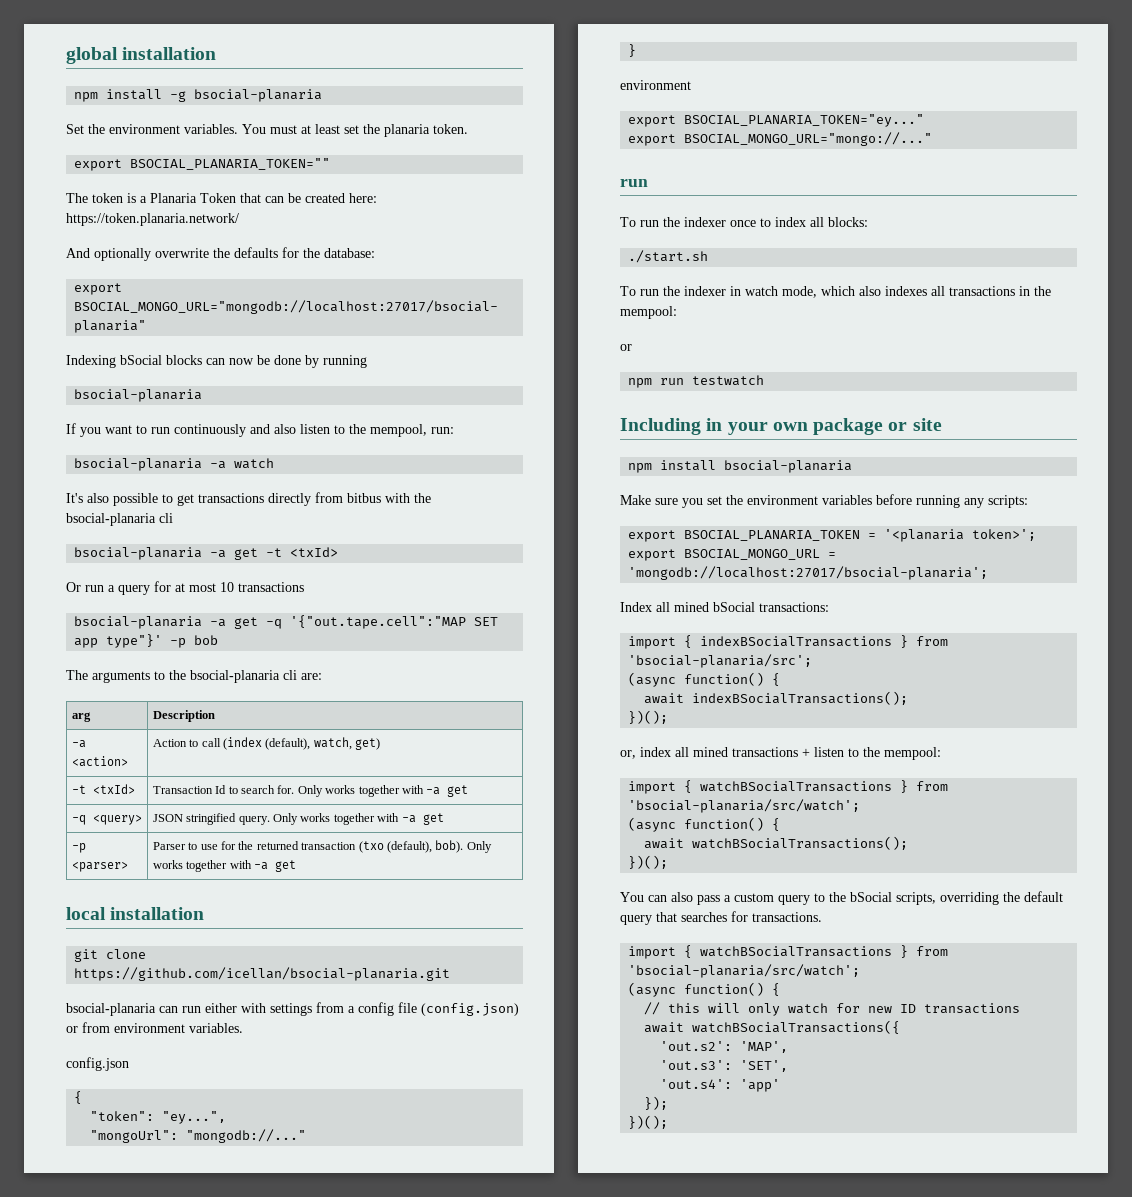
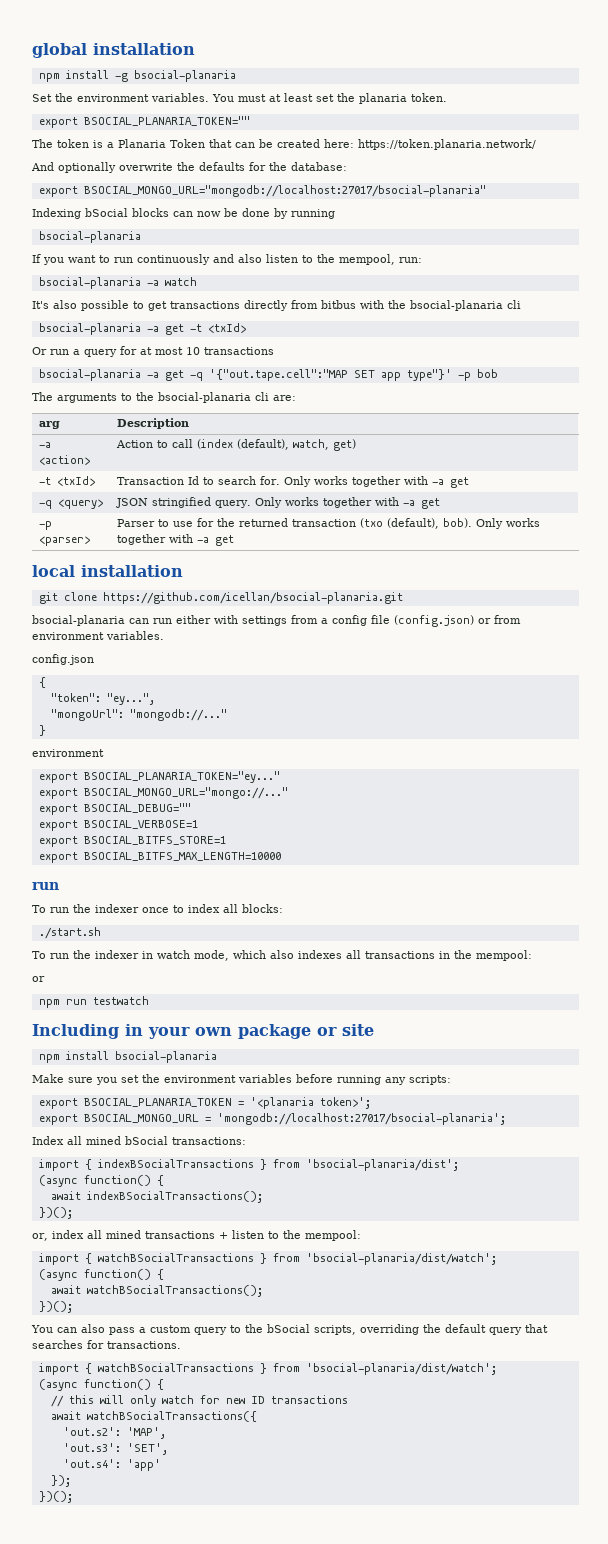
+ export BSOCIAL_DEBUG=""
+ export BSOCIAL_VERBOSE=1
+ export BSOCIAL_BITFS_STORE=1
+ export BSOCIAL_BITFS_MAX_LENGTH=10000
- import { indexBSocialTransactions } from 'bsocial-planaria/src';
+ import { indexBSocialTransactions } from 'bsocial-planaria/dist';
  or, index all mined transactions + listen to the mempool:
- import { watchBSocialTransactions } from 'bsocial-planaria/src/watch';
+ import { watchBSocialTransactions } from 'bsocial-planaria/dist/watch';
  You can also pass a custom query to the bSocial scripts, overriding the default query that searches for transactions.
- import { watchBSocialTransactions } from 'bsocial-planaria/src/watch';
+ import { watchBSocialTransactions } from 'bsocial-planaria/dist/watch';

